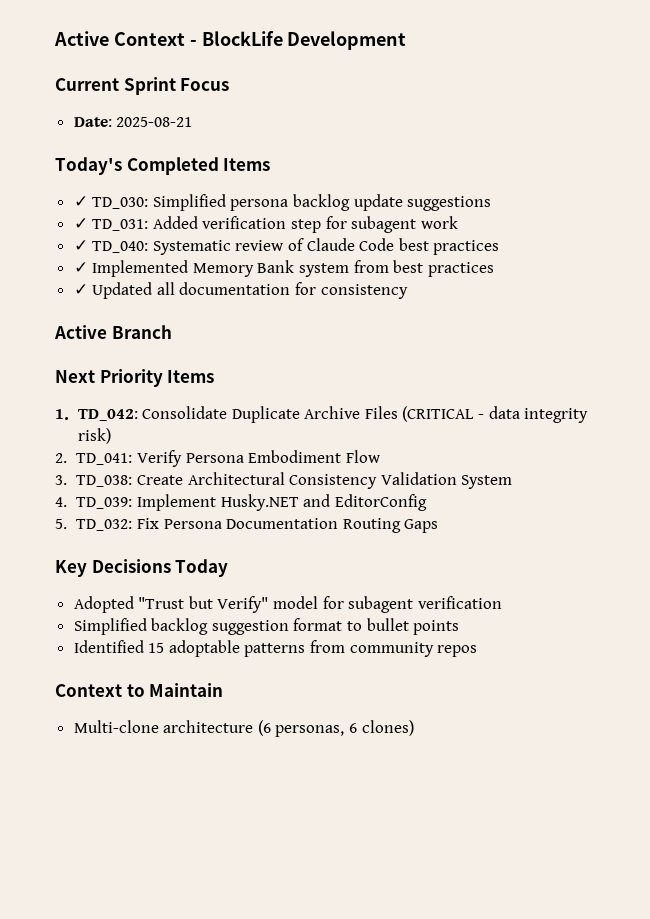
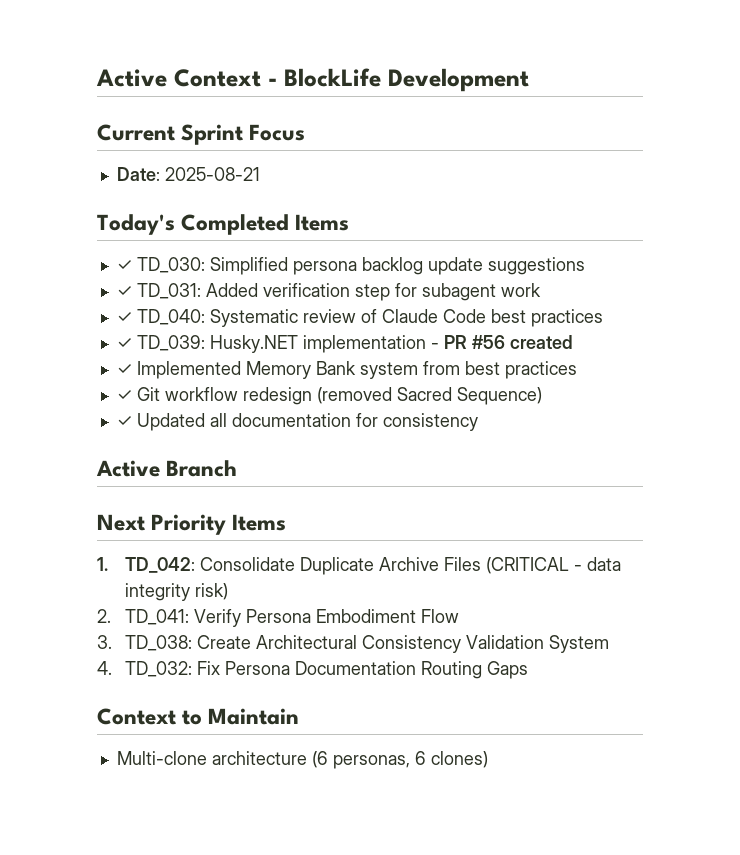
+ ✓ TD_039: Husky.NET implementation - PR #56 created
+ ✓ Git workflow redesign (removed Sacred Sequence)
- 4. TD_039: Implement Husky.NET and EditorConfig
- 5. TD_032: Fix Persona Documentation Routing Gaps
+ 4. TD_032: Fix Persona Documentation Routing Gaps
- Key Decisions Today
- Adopted "Trust but Verify" model for subagent verification
- Simplified backlog suggestion format to bullet points
- Identified 15 adoptable patterns from community repos

